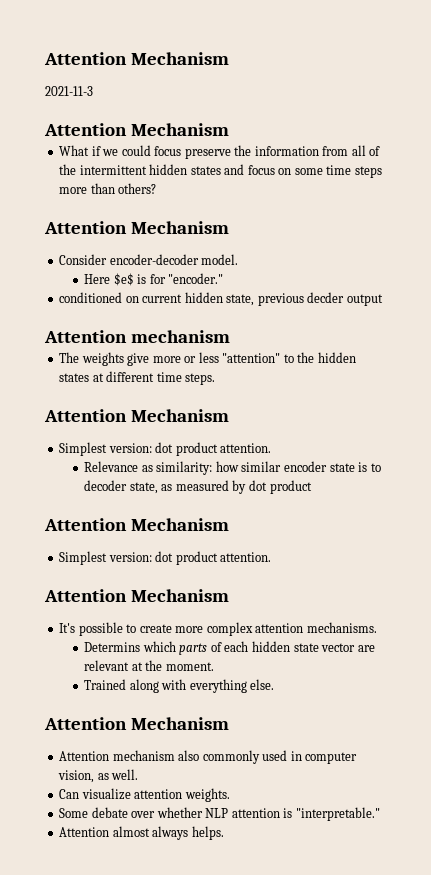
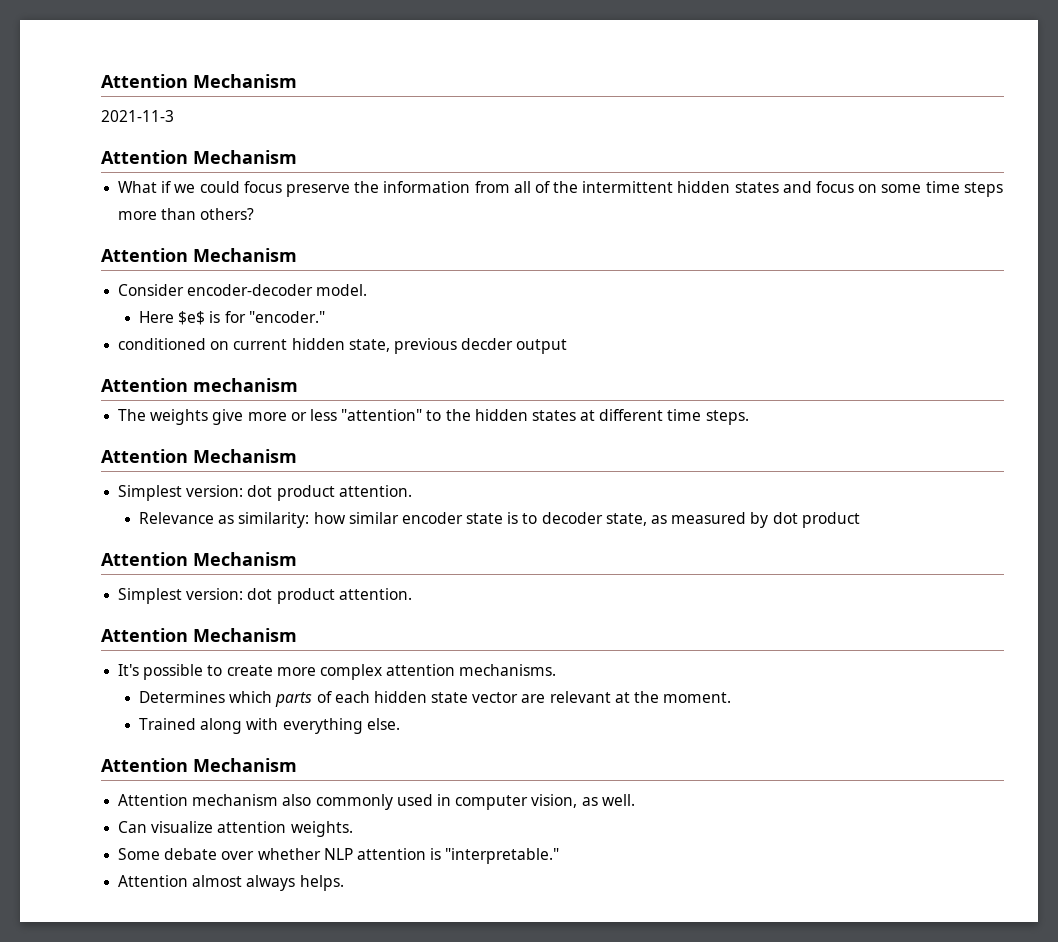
- Determins which parts of each hidden state vector are relevant at the moment.
+ Determines which parts of each hidden state vector are relevant at the moment.

